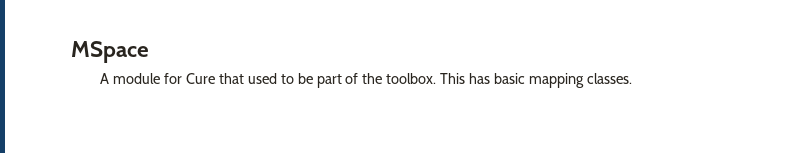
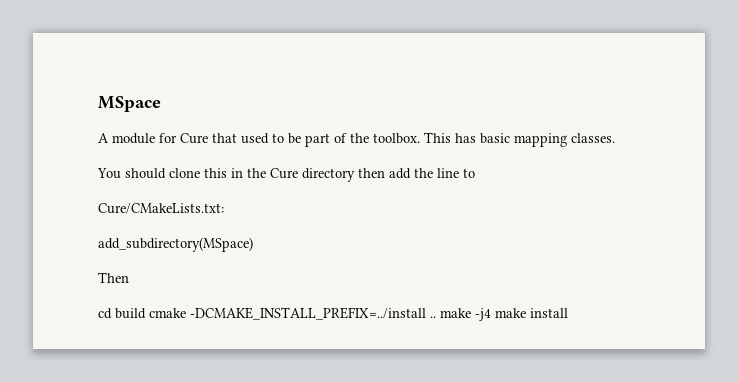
+ You should clone this in the Cure directory then add the line to
+ Cure/CMakeLists.txt:
+ add_subdirectory(MSpace)
+ Then
+ cd build cmake -DCMAKE_INSTALL_PREFIX=../install .. make -j4 make install

